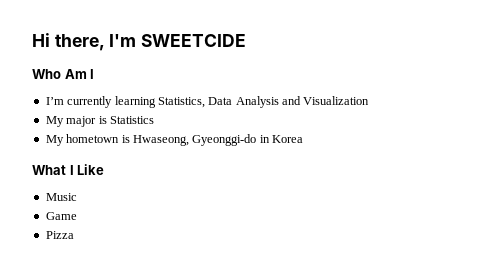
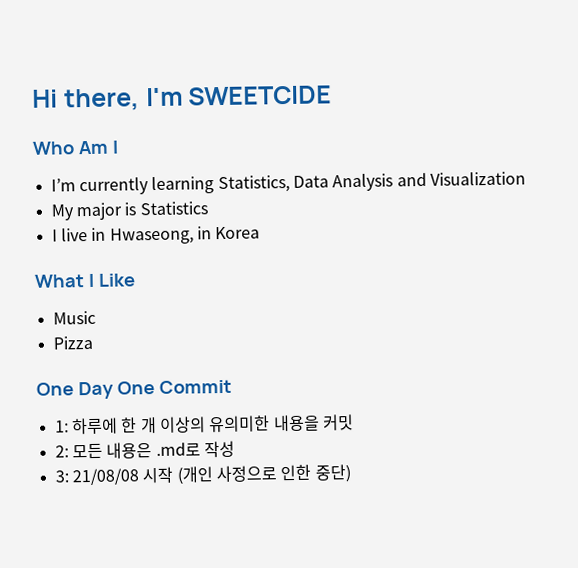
- My hometown is Hwaseong, Gyeonggi-do in Korea
+ I live in Hwaseong, in Korea
- Game
  Pizza
+ One Day One Commit
+ 1: 하루에 한 개 이상의 유의미한 내용을 커밋
+ 2: 모든 내용은 .md로 작성
+ 3: 21/08/08 시작 (개인 사정으로 인한 중단)

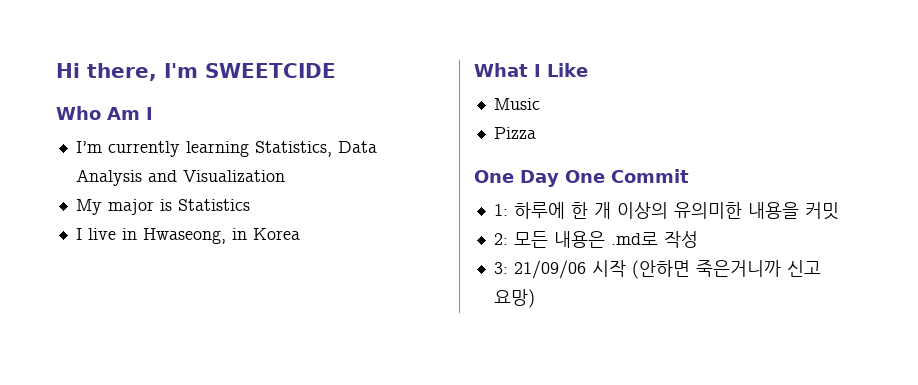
- 3: 21/08/08 시작 (개인 사정으로 인한 중단)
+ 3: 21/09/06 시작 (안하면 죽은거니까 신고 요망)

